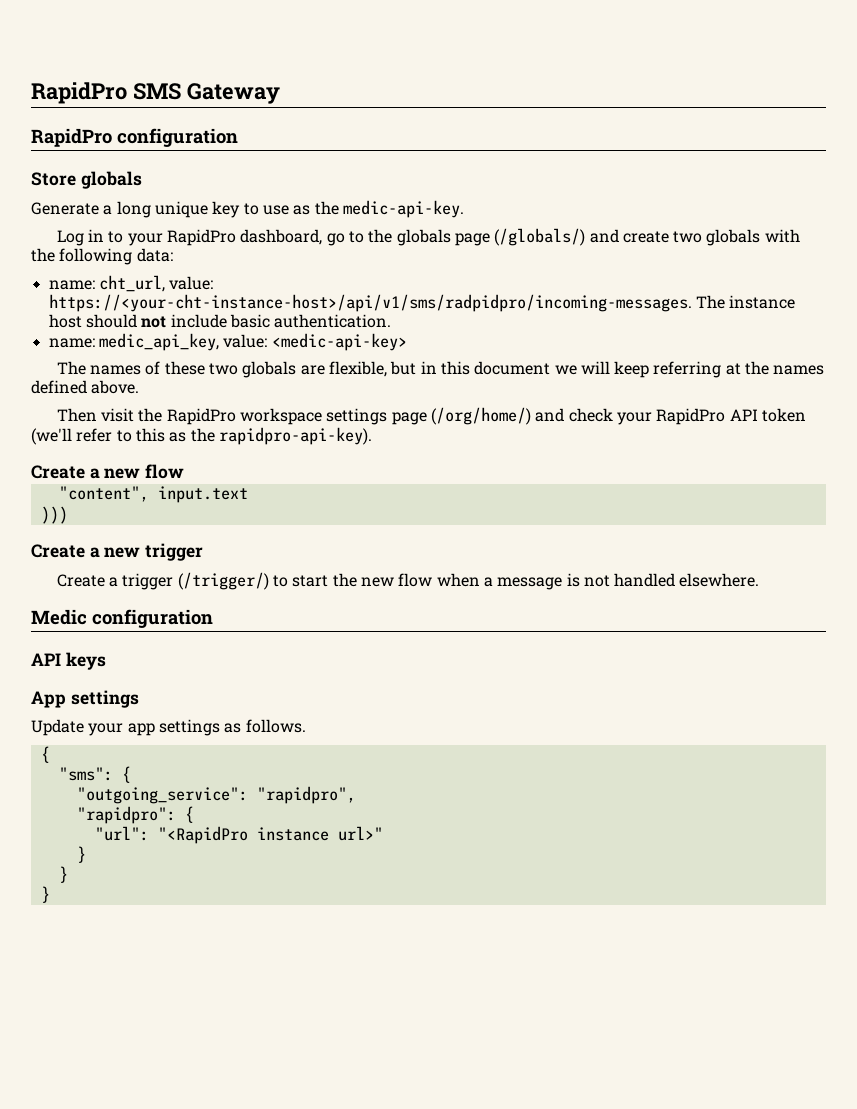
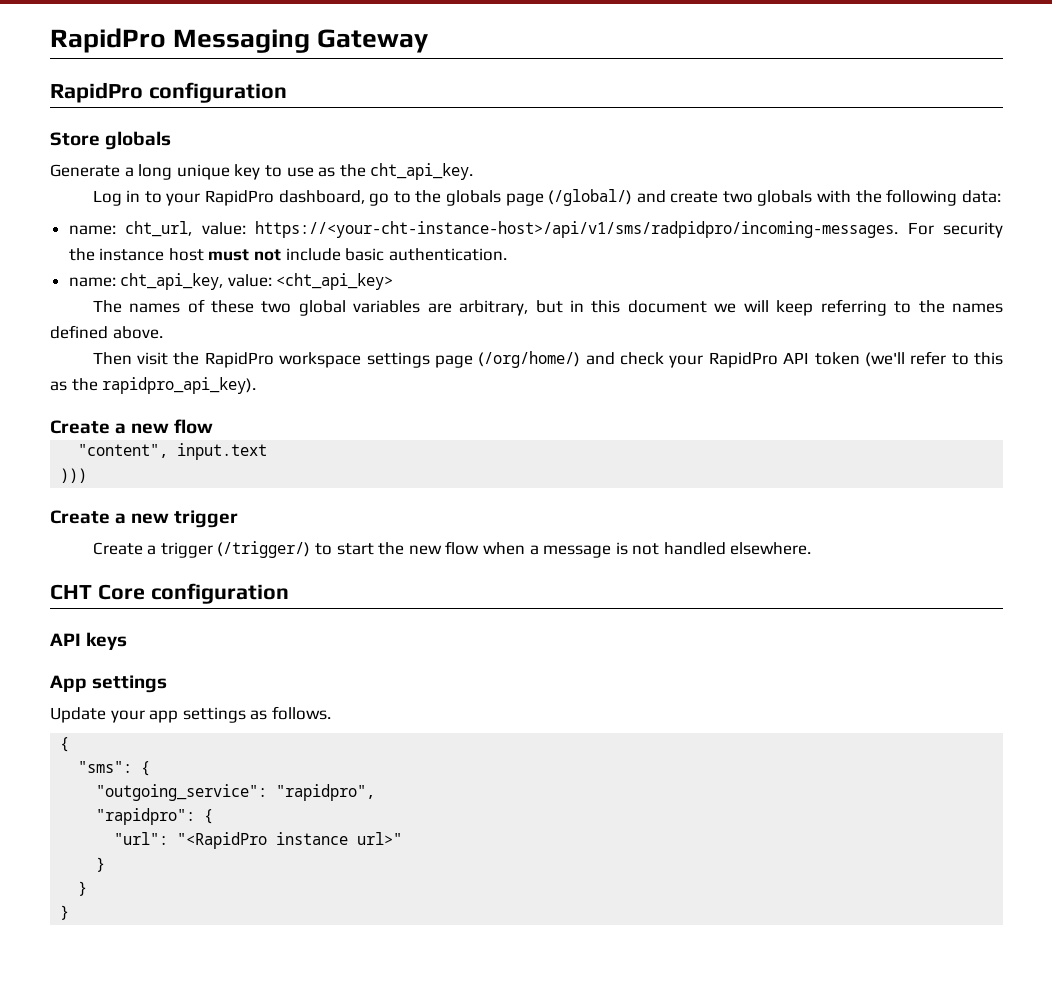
- RapidPro SMS Gateway
+ RapidPro Messaging Gateway
- Generate a long unique key to use as the medic-api-key.
+ Generate a long unique key to use as the cht_api_key.
- Log in to your RapidPro dashboard, go to the globals page (/globals/) and create two globals with the following data:
+ Log in to your RapidPro dashboard, go to the globals page (/global/) and create two globals with the following data:
- The instance host should not include basic authentication.
+ For security the instance host must not include basic authentication.
- name: medic_api_key, value: <medic-api-key>
+ name: cht_api_key, value: <cht_api_key>
- The names of these two globals are flexible, but in this document we will keep referring at the names defined above.
+ The names of these two global variables are arbitrary, but in this document we will keep referring to the names defined above.
- Then visit the RapidPro workspace settings page (/org/home/) and check your RapidPro API token (we'll refer to this as the rapidpro-api-key).
+ Then visit the RapidPro workspace settings page (/org/home/) and check your RapidPro API token (we'll refer to this as the rapidpro_api_key).
- Medic configuration
+ CHT Core configuration

